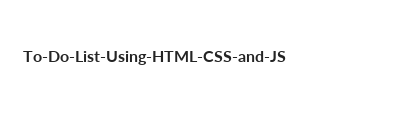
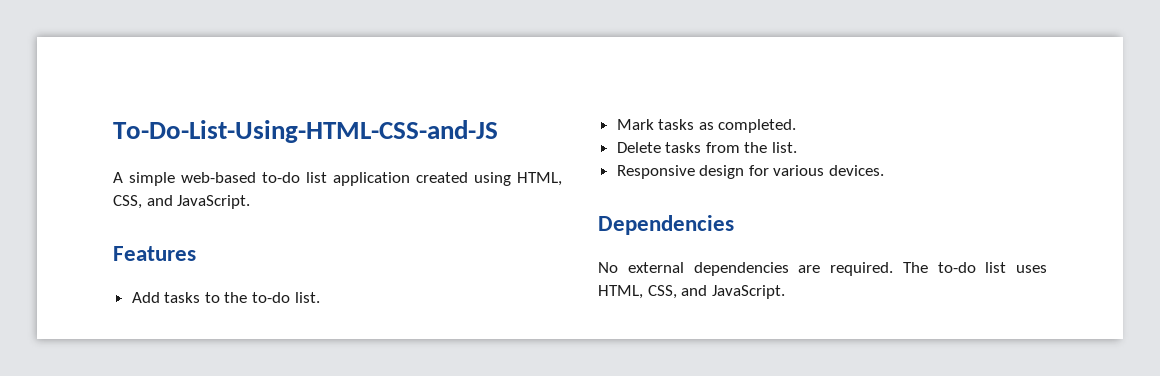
+ A simple web-based to-do list application created using HTML, CSS, and JavaScript.
+ Features
+ Add tasks to the to-do list.
+ Mark tasks as completed.
+ Delete tasks from the list.
+ Responsive design for various devices.
+ Dependencies
+ No external dependencies are required. The to-do list uses HTML, CSS, and JavaScript.

